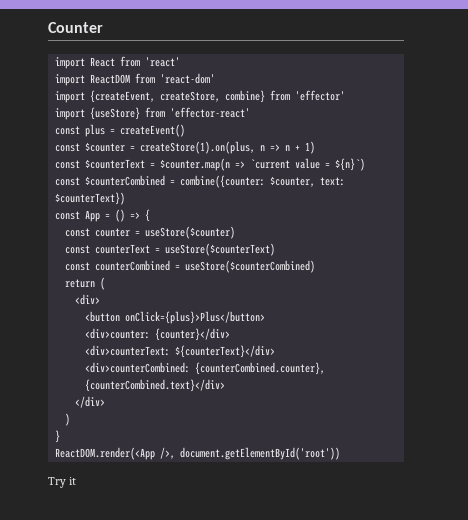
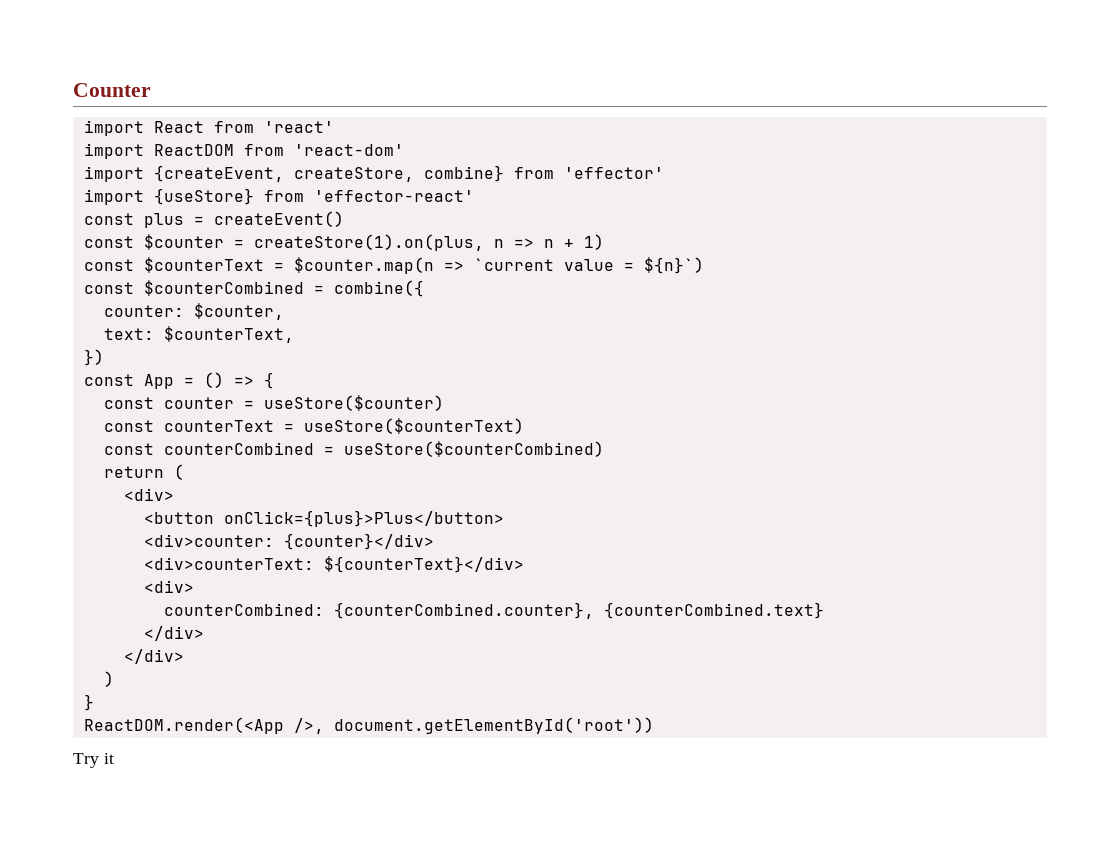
- const $counterCombined = combine({counter: $counter, text: $counterText})
+ const $counterCombined = combine({
+ counter: $counter,
+ text: $counterText,
+ })
  <div>counterText: ${counterText}</div>
- <div>counterCombined: {counterCombined.counter}, {counterCombined.text}</div>
+ <div>
+ counterCombined: {counterCombined.counter}, {counterCombined.text}
+ </div>

